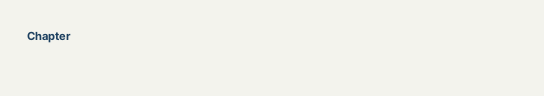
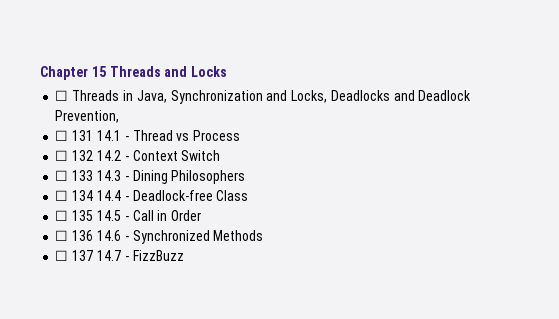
- Chapter
+ Chapter 15 Threads and Locks
+ ☐ Threads in Java, Synchronization and Locks, Deadlocks and Deadlock Prevention,
+ ☐ 131 14.1 - Thread vs Process
+ ☐ 132 14.2 - Context Switch
+ ☐ 133 14.3 - Dining Philosophers
+ ☐ 134 14.4 - Deadlock-free Class
+ ☐ 135 14.5 - Call in Order
+ ☐ 136 14.6 - Synchronized Methods
+ ☐ 137 14.7 - FizzBuzz

